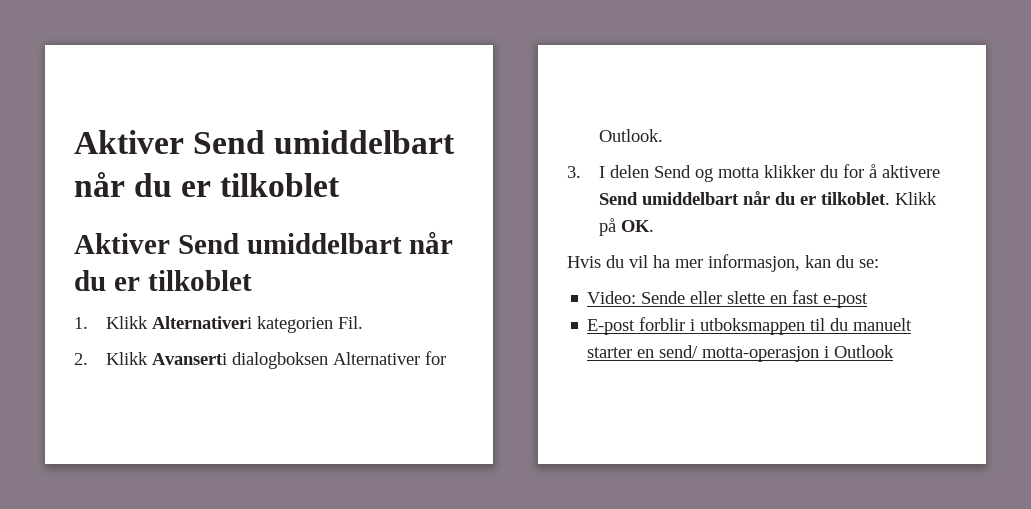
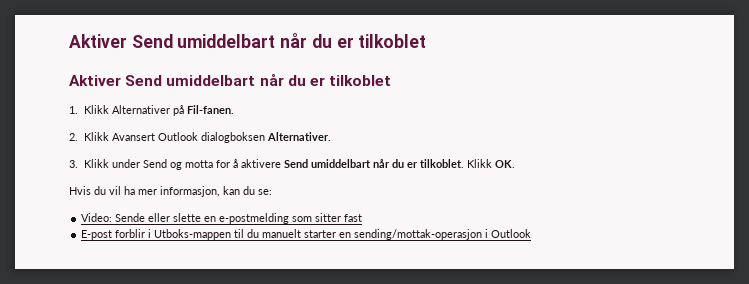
- 1. Klikk Alternativeri kategorien Fil.
+ 1. Klikk Alternativer på Fil-fanen.
- 2. Klikk Avanserti dialogboksen Alternativer for Outlook.
+ 2. Klikk Avansert Outlook dialogboksen Alternativer.
- 3. I delen Send og motta klikker du for å aktivere Send umiddelbart når du er tilkoblet.
+ 3. Klikk under Send og motta for å aktivere Send umiddelbart når du er tilkoblet.
- Klikk på OK.
+ Klikk OK.
- Video: Sende eller slette en fast e-post
+ Video: Sende eller slette en e-postmelding som sitter fast
- E-post forblir i utboksmappen til du manuelt starter en send/ motta-operasjon i Outlook
+ E-post forblir i Utboks-mappen til du manuelt starter en sending/mottak-operasjon i Outlook

